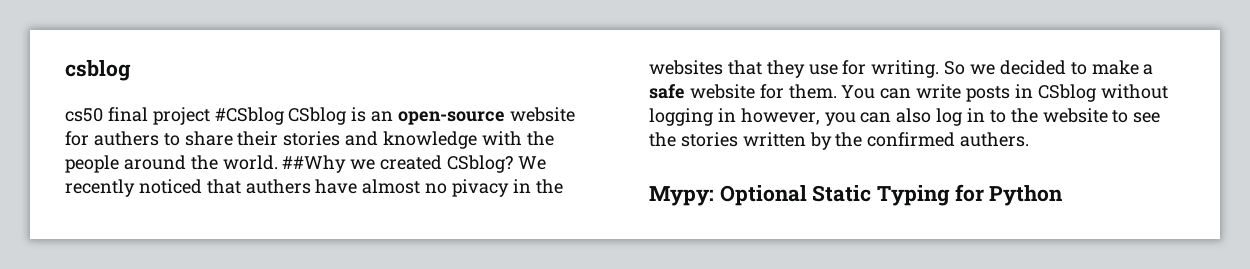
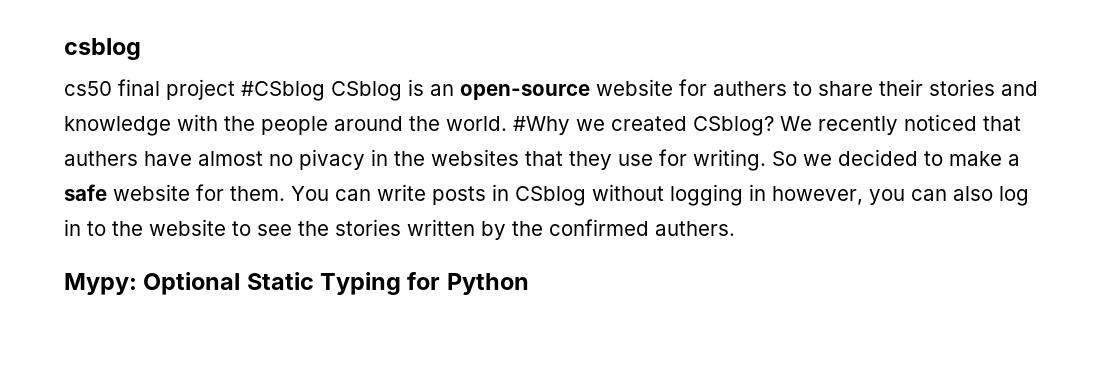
- ##Why we created CSblog?
+ #Why we created CSblog?

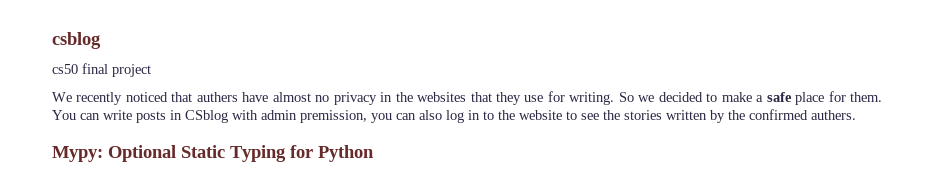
- cs50 final project #CSblog CSblog is an open-source website for authers to share their stories and knowledge with the people around the world. #Why we created CSblog? We recently noticed that authers have almost no pivacy in the websites that they use for writing.
+ cs50 final project
+ We recently noticed that authers have almost no privacy in the websites that they use for writing.
- So we decided to make a safe website for them.
+ So we decided to make a safe place for them.
- You can write posts in CSblog without logging in however, you can also log in to the website to see the stories written by the confirmed authers.
+ You can write posts in CSblog with admin premission, you can also log in to the website to see the stories written by the confirmed authers.

